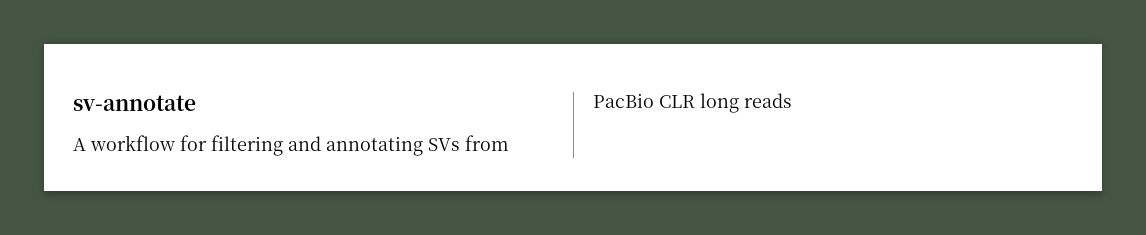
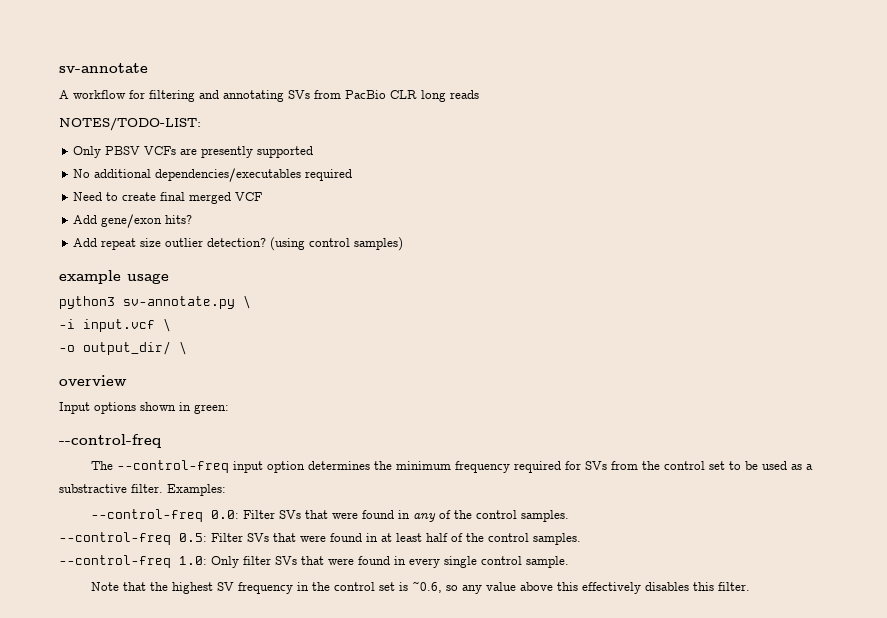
+ NOTES/TODO-LIST:
+ Only PBSV VCFs are presently supported
+ No additional dependencies/executables required
+ Need to create final merged VCF
+ Add gene/exon hits?
+ Add repeat size outlier detection? (using control samples)
+ example usage
+ python3 sv-annotate.py \
+ -i input.vcf \
+ -o output_dir/ \
+ overview
+ Input options shown in green:
+ --control-freq
+ The --control-freq input option determines the minimum frequency required for SVs from the control set to be used as a substractive filter. Examples:
+ --control-freq 0.0: Filter SVs that were found in any of the control samples.
+ --control-freq 0.5: Filter SVs that were found in at least half of the control samples.
+ --control-freq 1.0: Only filter SVs that were found in every single control sample.
+ Note that the highest SV frequency in the control set is ~0.6, so any value above this effectively disables this filter.

